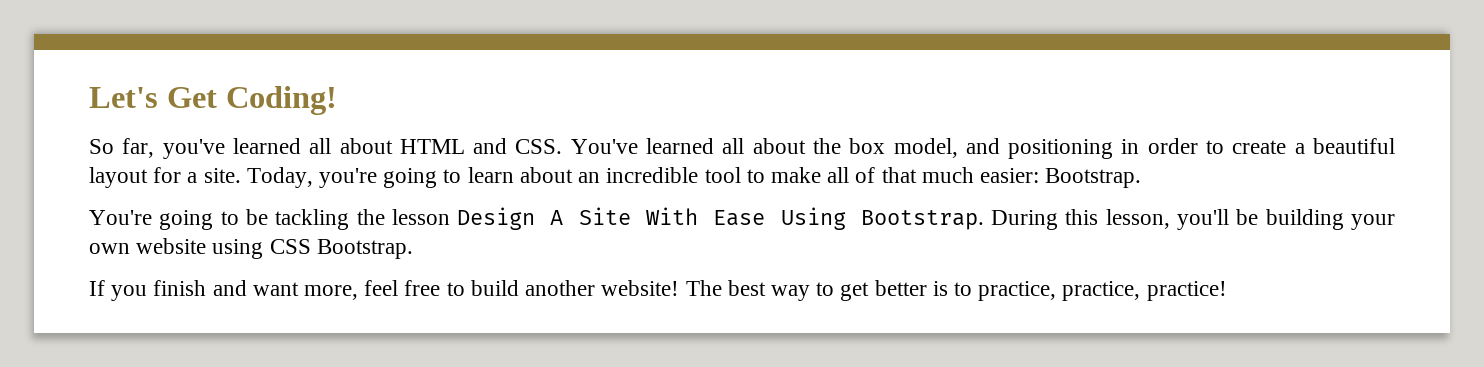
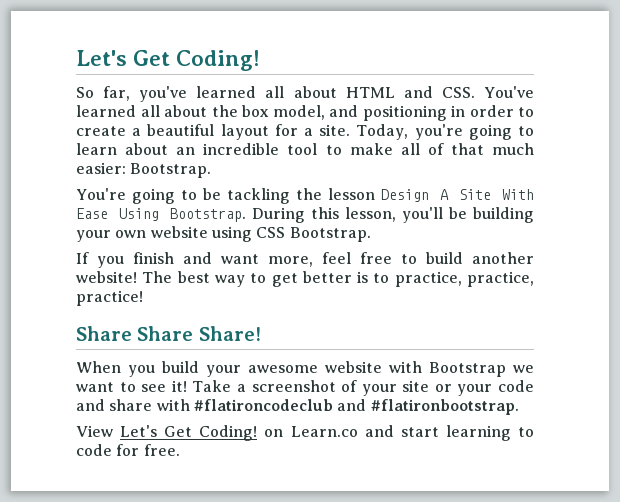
+ Share Share Share!
+ When you build your awesome website with Bootstrap we want to see it! Take a screenshot of your site or your code and share with #flatironcodeclub and #flatironbootstrap.
+ View Let's Get Coding! on Learn.co and start learning to code for free.

